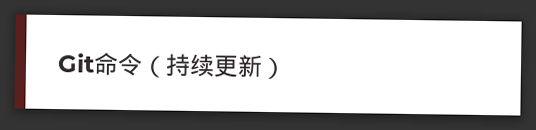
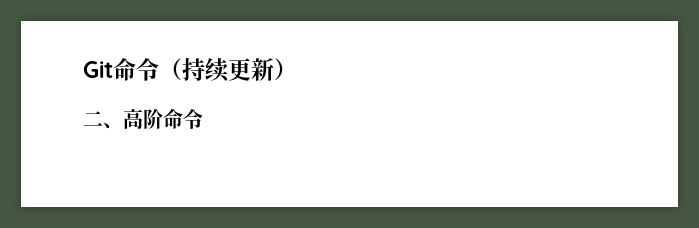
+ 二、高阶命令

